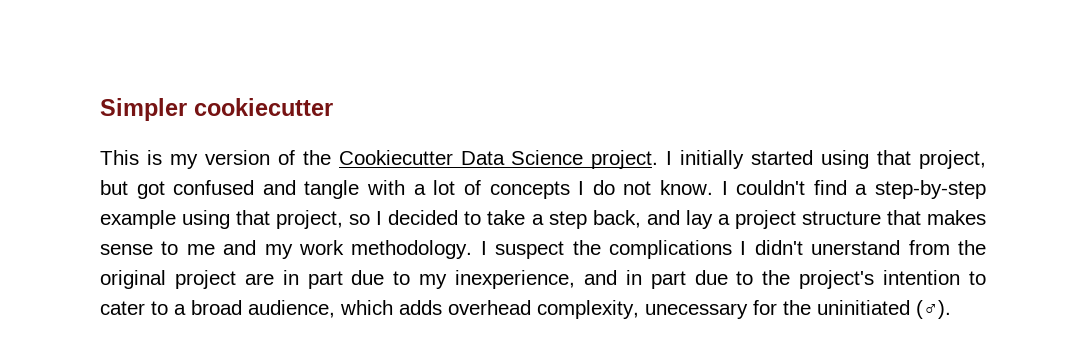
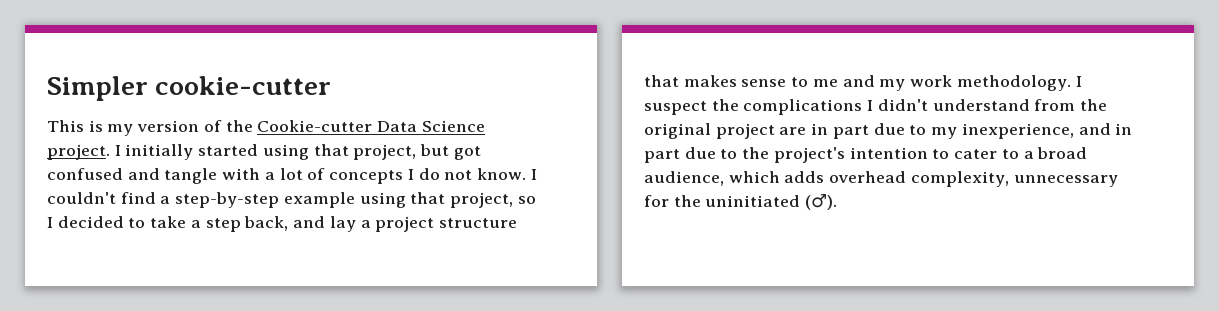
- Simpler cookiecutter
+ Simpler cookie-cutter
- This is my version of the Cookiecutter Data Science project.
+ This is my version of the Cookie-cutter Data Science project.
- I suspect the complications I didn't unerstand from the original project are in part due to my inexperience, and in part due to the project's intention to cater to a broad audience, which adds overhead complexity, unecessary for the uninitiated (♂).
+ I suspect the complications I didn't understand from the original project are in part due to my inexperience, and in part due to the project's intention to cater to a broad audience, which adds overhead complexity, unnecessary for the uninitiated (♂).

